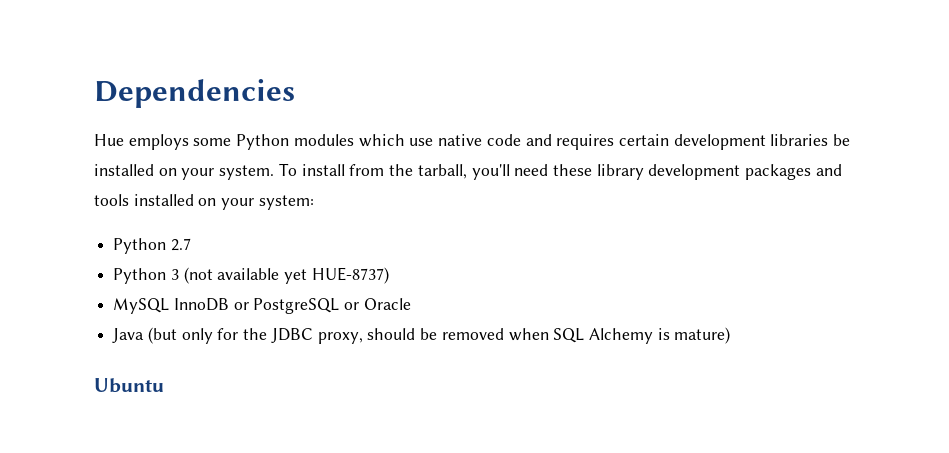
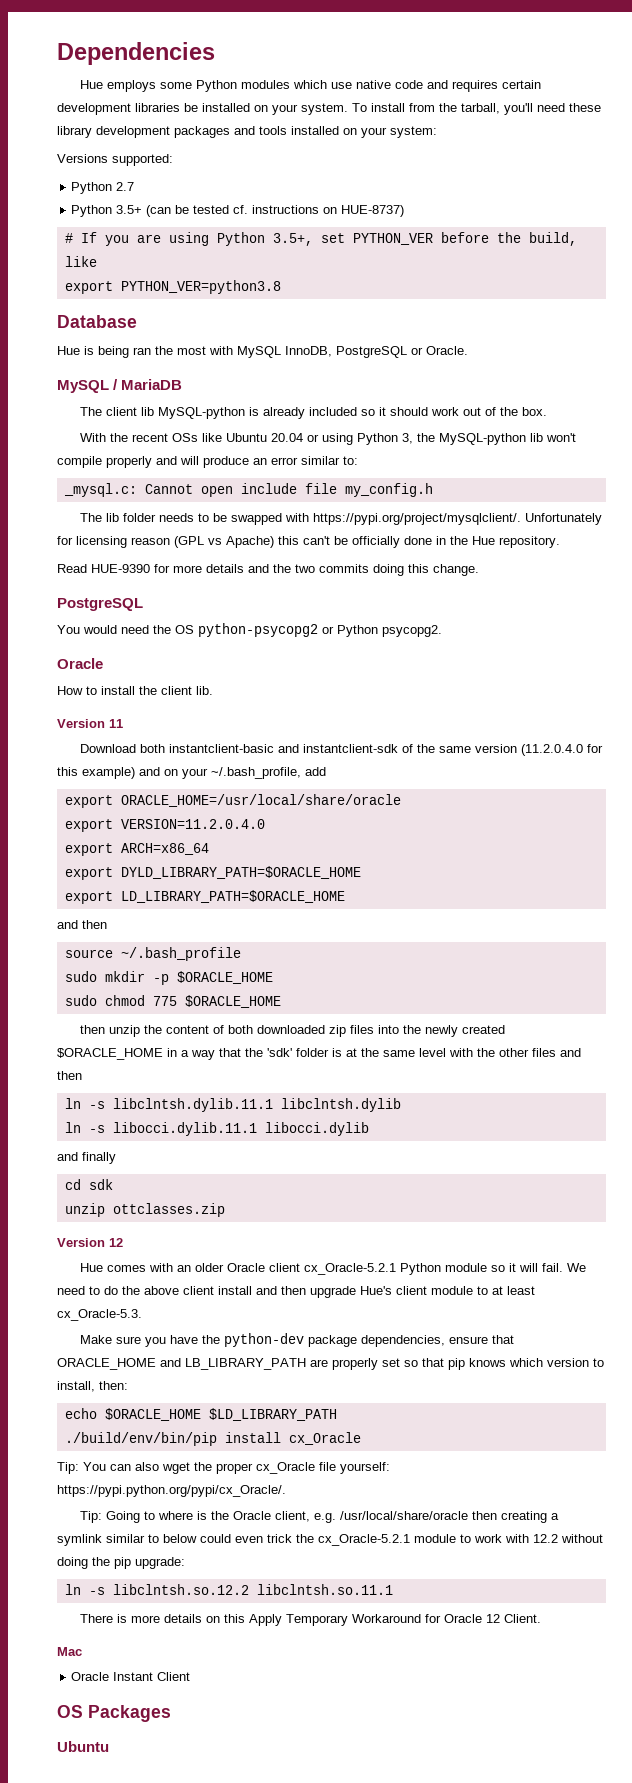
+ Versions supported:
- Python 3 (not available yet HUE-8737)
- MySQL InnoDB or PostgreSQL or Oracle
- Java (but only for the JDBC proxy, should be removed when SQL Alchemy is mature)
+ Python 3.5+ (can be tested cf. instructions on HUE-8737)
+ # If you are using Python 3.5+, set PYTHON_VER before the build, like
+ export PYTHON_VER=python3.8
+ Database
+ Hue is being ran the most with MySQL InnoDB, PostgreSQL or Oracle.
+ MySQL / MariaDB
+ The client lib MySQL-python is already included so it should work out of the box.
+ With the recent OSs like Ubuntu 20.04 or using Python 3, the MySQL-python lib won't compile properly and will produce an error similar to:
+ _mysql.c: Cannot open include file my_config.h
+ The lib folder needs to be swapped with https://pypi.org/project/mysqlclient/. Unfortunately for licensing reason (GPL vs Apache) this can't be officially done in the Hue repository.
+ Read HUE-9390 for more details and the two commits doing this change.
+ PostgreSQL
+ You would need the OS python-psycopg2 or Python psycopg2.
+ Oracle
+ How to install the client lib.
+ Version 11
+ Download both instantclient-basic and instantclient-sdk of the same version (11.2.0.4.0 for this example) and on your ~/.bash_profile, add
+ export ORACLE_HOME=/usr/local/share/oracle
+ export VERSION=11.2.0.4.0
+ export ARCH=x86_64
+ export DYLD_LIBRARY_PATH=$ORACLE_HOME
+ export LD_LIBRARY_PATH=$ORACLE_HOME
+ and then
+ source ~/.bash_profile
+ sudo mkdir -p $ORACLE_HOME
+ sudo chmod 775 $ORACLE_HOME
+ then unzip the content of both downloaded zip files into the newly created $ORACLE_HOME in a way that the 'sdk' folder is at the same level with the other files and then
+ ln -s libclntsh.dylib.11.1 libclntsh.dylib
+ ln -s libocci.dylib.11.1 libocci.dylib
+ and finally
+ cd sdk
+ unzip ottclasses.zip
+ Version 12
+ Hue comes with an older Oracle client cx_Oracle-5.2.1 Python module so it will fail. We need to do the above client install and then upgrade Hue's client module to at least cx_Oracle-5.3.
+ Make sure you have the python-dev package dependencies, ensure that ORACLE_HOME and LB_LIBRARY_PATH are properly set so that pip knows which version to install, then:
+ echo $ORACLE_HOME $LD_LIBRARY_PATH
+ ./build/env/bin/pip install cx_Oracle
+ Tip: You can also wget the proper cx_Oracle file yourself: https://pypi.python.org/pypi/cx_Oracle/.
+ Tip: Going to where is the Oracle client, e.g. /usr/local/share/oracle then creating a symlink similar to below could even trick the cx_Oracle-5.2.1 module to work with 12.2 without doing the pip upgrade:
+ ln -s libclntsh.so.12.2 libclntsh.so.11.1
+ There is more details on this Apply Temporary Workaround for Oracle 12 Client.
+ Mac
+ Oracle Instant Client
+ OS Packages

